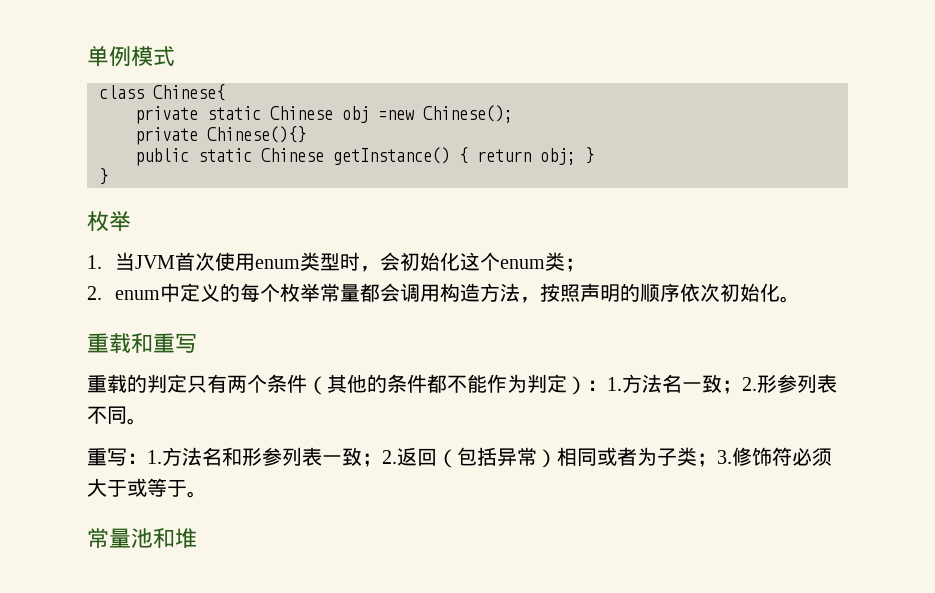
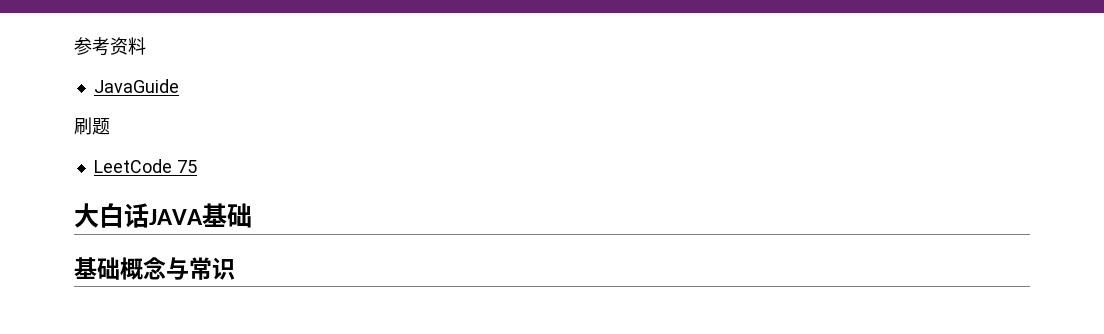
- 单例模式
- class Chinese{
- private static Chinese obj =new Chinese();
- private Chinese(){}
- public static Chinese getInstance() { return obj; }
- }
- 枚举
- 1.当JVM首次使用enum类型时，会初始化这个enum类；
- 2. enum中定义的每个枚举常量都会调用构造方法，按照声明的顺序依次初始化。
- 重载和重写
- 重载的判定只有两个条件（其他的条件都不能作为判定）：1.方法名一致；2.形参列表不同。
- 重写：1.方法名和形参列表一致；2.返回（包括异常）相同或者为子类；3.修饰符必须大于或等于。
- 常量池和堆
+ 参考资料
+ JavaGuide
+ 刷题
+ LeetCode 75
+ 大白话JAVA基础
+ 基础概念与常识

